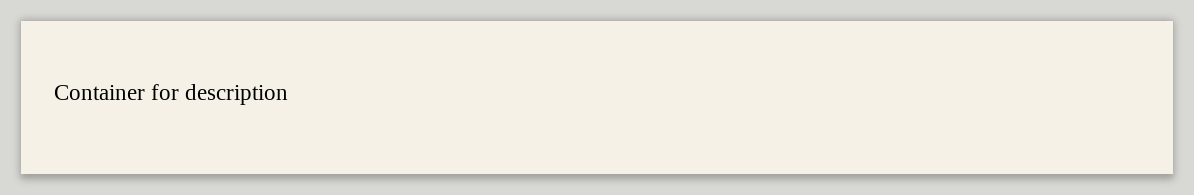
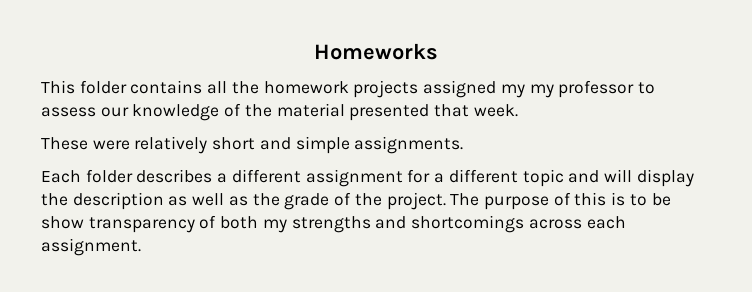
- Container for description
+ Homeworks
+ This folder contains all the homework projects assigned my my professor to assess our knowledge of the material presented that week.
+ These were relatively short and simple assignments.
+ Each folder describes a different assignment for a different topic and will display the description as well as the grade of the project. The purpose of this is to be show transparency of both my strengths and shortcomings across each assignment.

